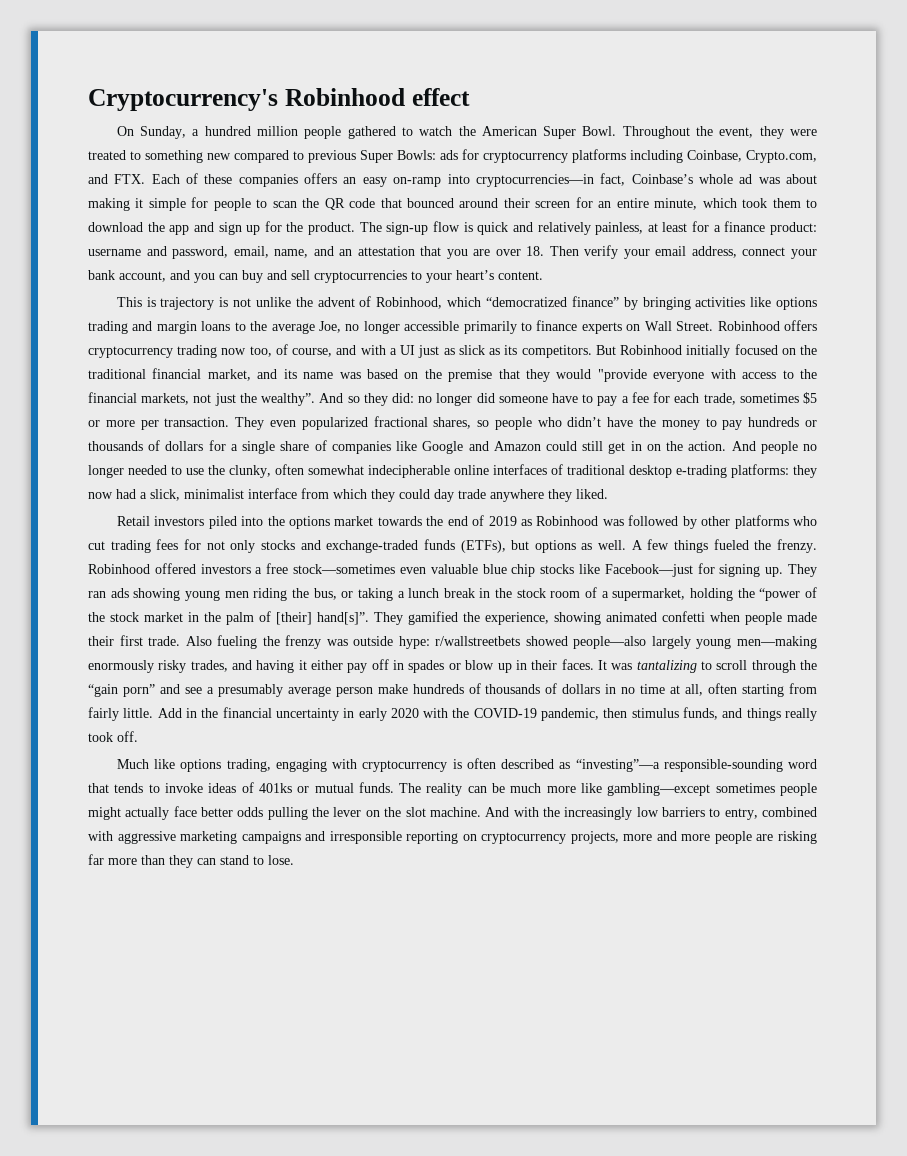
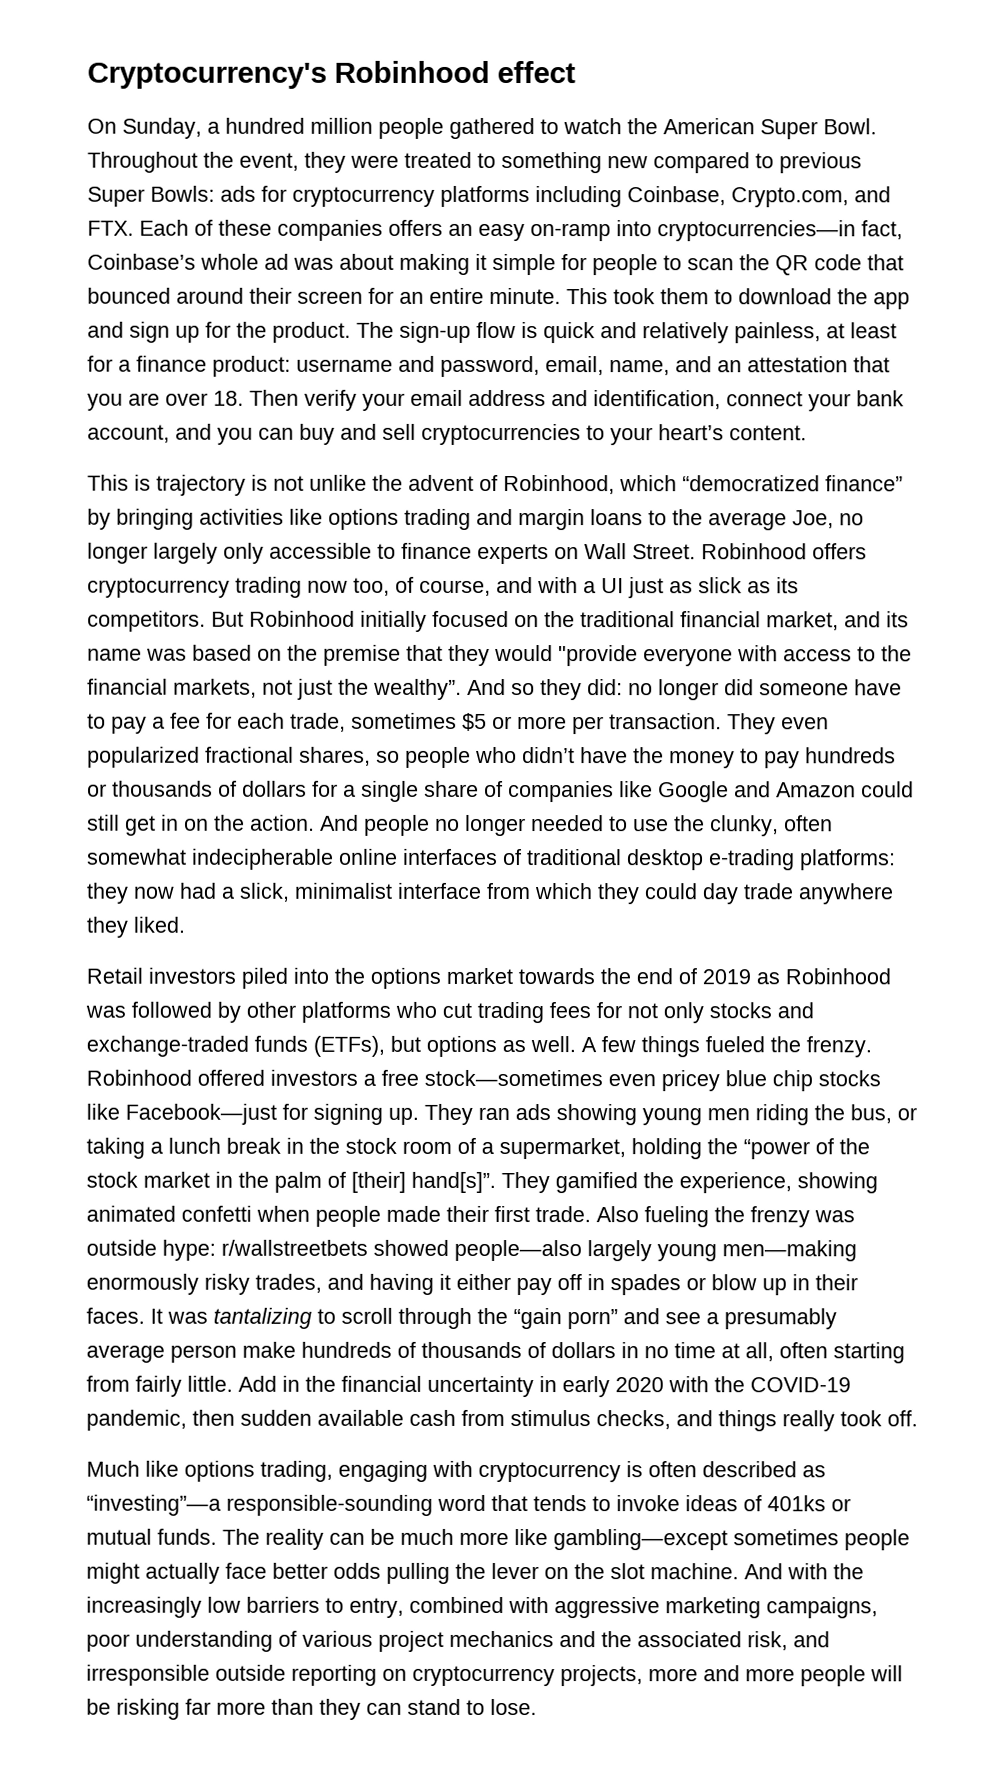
- ads for cryptocurrency platforms including Coinbase, Crypto.com, and FTX. Each of these companies offers an easy on-ramp into cryptocurrencies—in fact, Coinbase’s whole ad was about making it simple for people to scan the QR code that bounced around their screen for an entire minute, which took them to download the app and sign up for the product.
+ ads for cryptocurrency platforms including Coinbase, Crypto.com, and FTX. Each of these companies offers an easy on-ramp into cryptocurrencies—in fact, Coinbase’s whole ad was about making it simple for people to scan the QR code that bounced around their screen for an entire minute. This took them to download the app and sign up for the product.
- The sign-up flow is quick and relatively painless, at least for a finance product: username and password, email, name, and an attestation that you are over 18. Then verify your email address, connect your bank account, and you can buy and sell cryptocurrencies to your heart’s content.
+ The sign-up flow is quick and relatively painless, at least for a finance product: username and password, email, name, and an attestation that you are over 18. Then verify your email address and identification, connect your bank account, and you can buy and sell cryptocurrencies to your heart’s content.
- This is trajectory is not unlike the advent of Robinhood, which “democratized finance” by bringing activities like options trading and margin loans to the average Joe, no longer accessible primarily to finance experts on Wall Street.
+ This is trajectory is not unlike the advent of Robinhood, which “democratized finance” by bringing activities like options trading and margin loans to the average Joe, no longer largely only accessible to finance experts on Wall Street.
- Robinhood offered investors a free stock—sometimes even valuable blue chip stocks like Facebook—just for signing up.
+ Robinhood offered investors a free stock—sometimes even pricey blue chip stocks like Facebook—just for signing up.
- Add in the financial uncertainty in early 2020 with the COVID-19 pandemic, then stimulus funds, and things really took off.
+ Add in the financial uncertainty in early 2020 with the COVID-19 pandemic, then sudden available cash from stimulus checks, and things really took off.
- And with the increasingly low barriers to entry, combined with aggressive marketing campaigns and irresponsible reporting on cryptocurrency projects, more and more people are risking far more than they can stand to lose.
+ And with the increasingly low barriers to entry, combined with aggressive marketing campaigns, poor understanding of various project mechanics and the associated risk, and irresponsible outside reporting on cryptocurrency projects, more and more people will be risking far more than they can stand to lose.

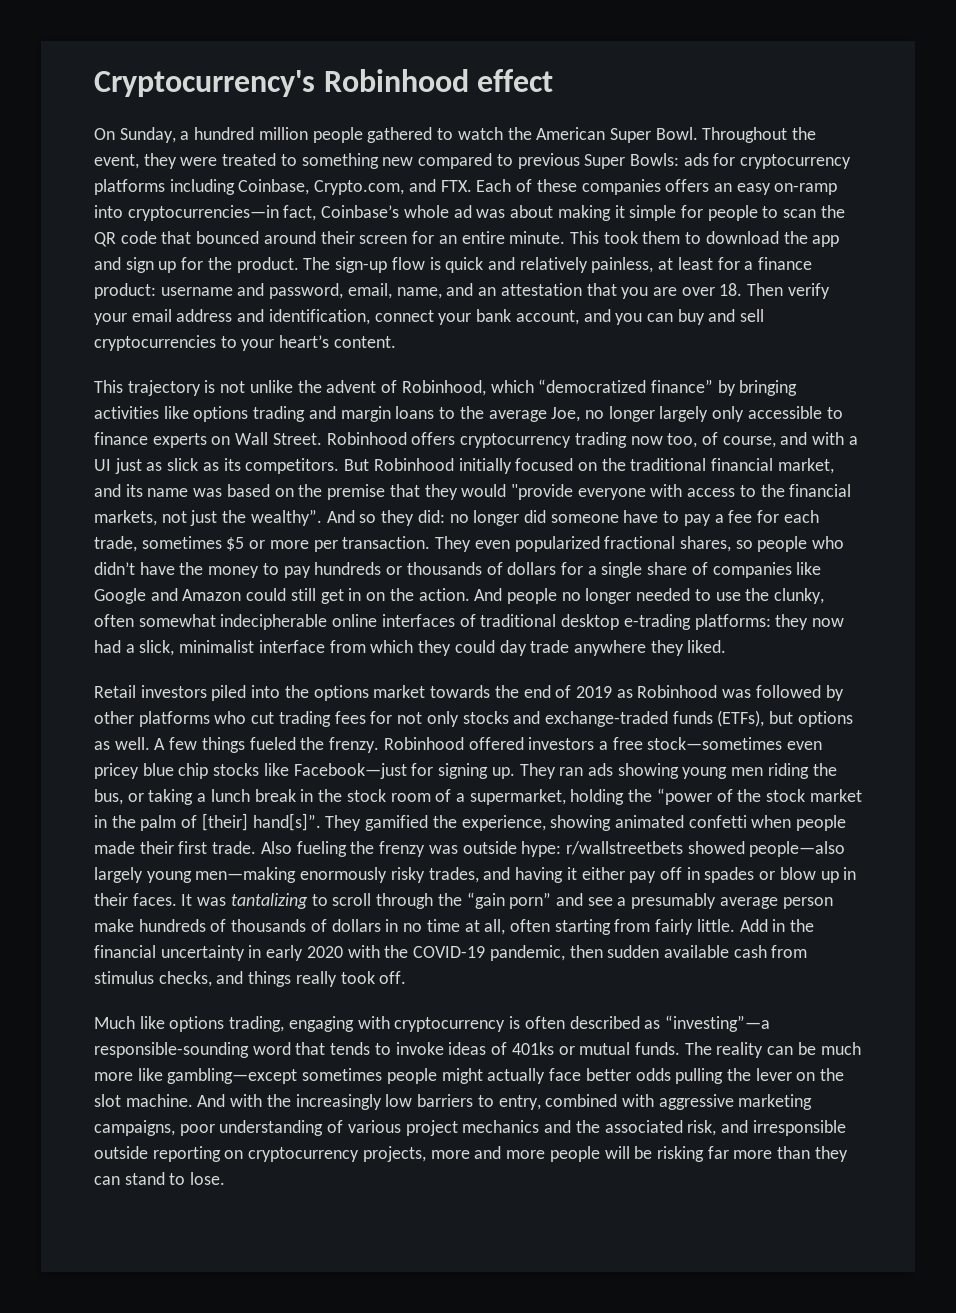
- This is trajectory is not unlike the advent of Robinhood, which “democratized finance” by bringing activities like options trading and margin loans to the average Joe, no longer largely only accessible to finance experts on Wall Street.
+ This trajectory is not unlike the advent of Robinhood, which “democratized finance” by bringing activities like options trading and margin loans to the average Joe, no longer largely only accessible to finance experts on Wall Street.

